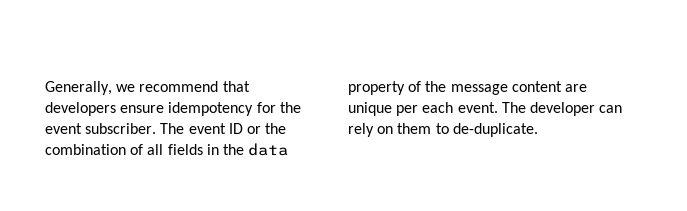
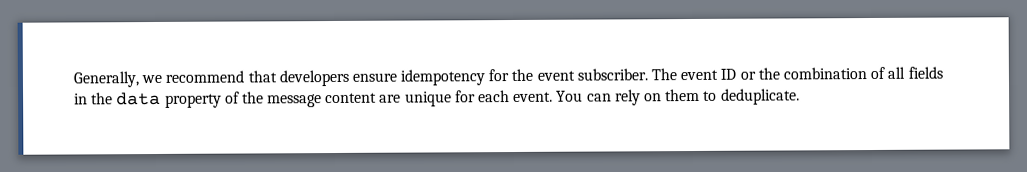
- The event ID or the combination of all fields in the data property of the message content are unique per each event.
+ The event ID or the combination of all fields in the data property of the message content are unique for each event.
- The developer can rely on them to de-duplicate.
+ You can rely on them to deduplicate.

